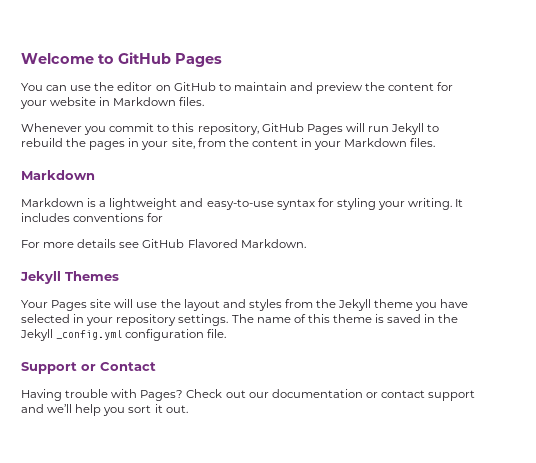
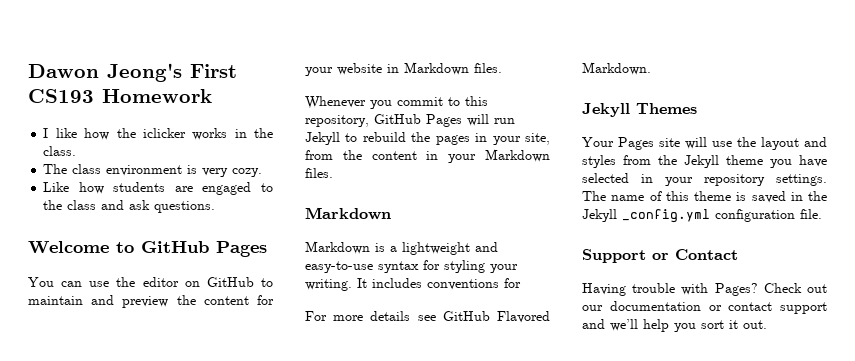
+ Dawon Jeong's First CS193 Homework
+ I like how the iclicker works in the class.
+ The class environment is very cozy.
+ Like how students are engaged to the class and ask questions.

